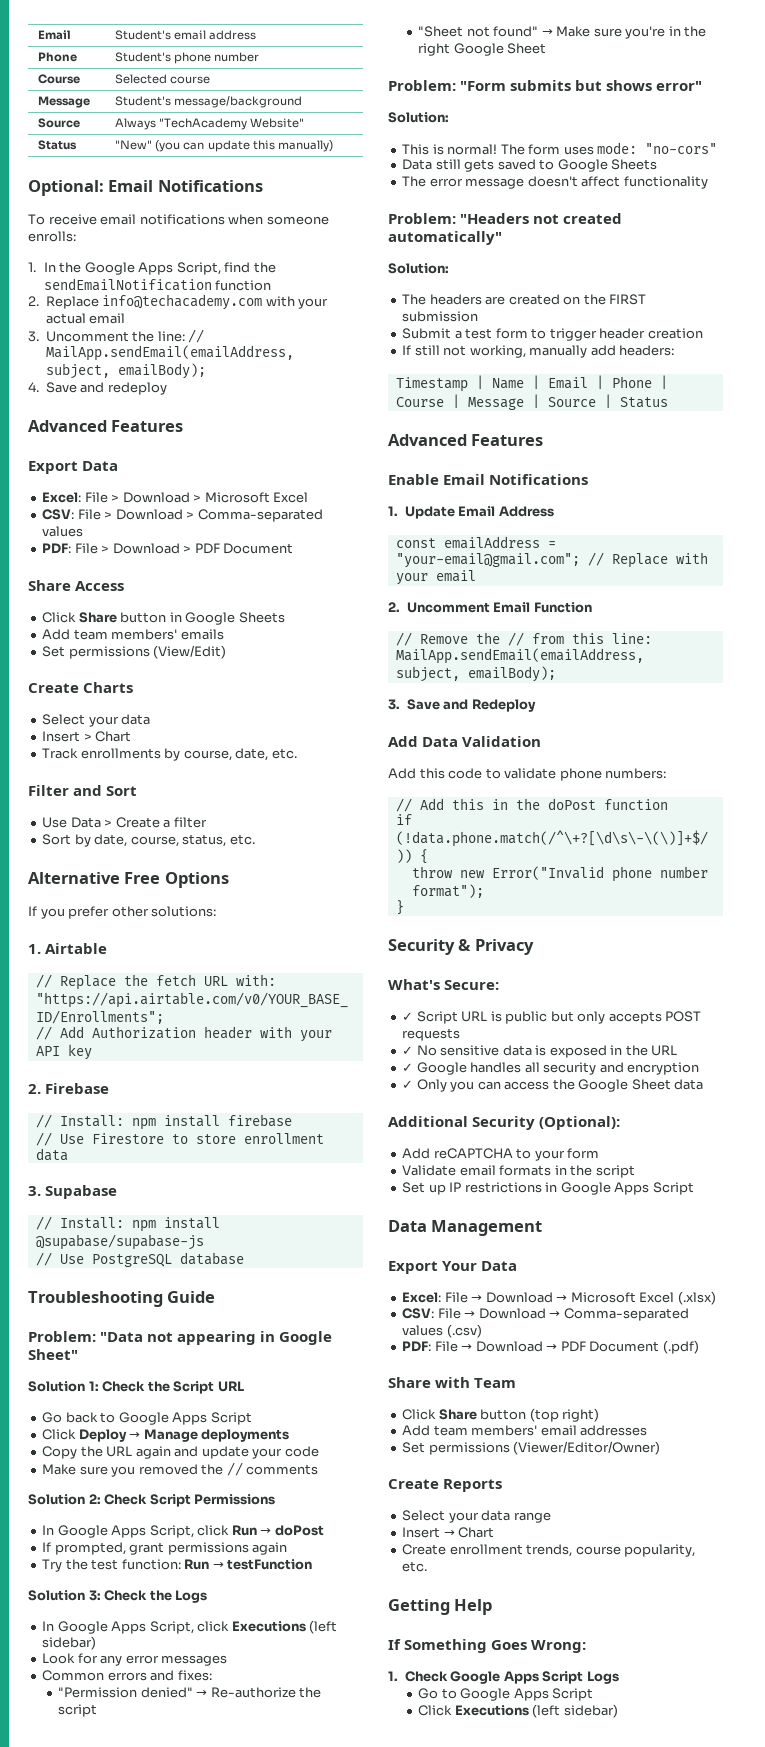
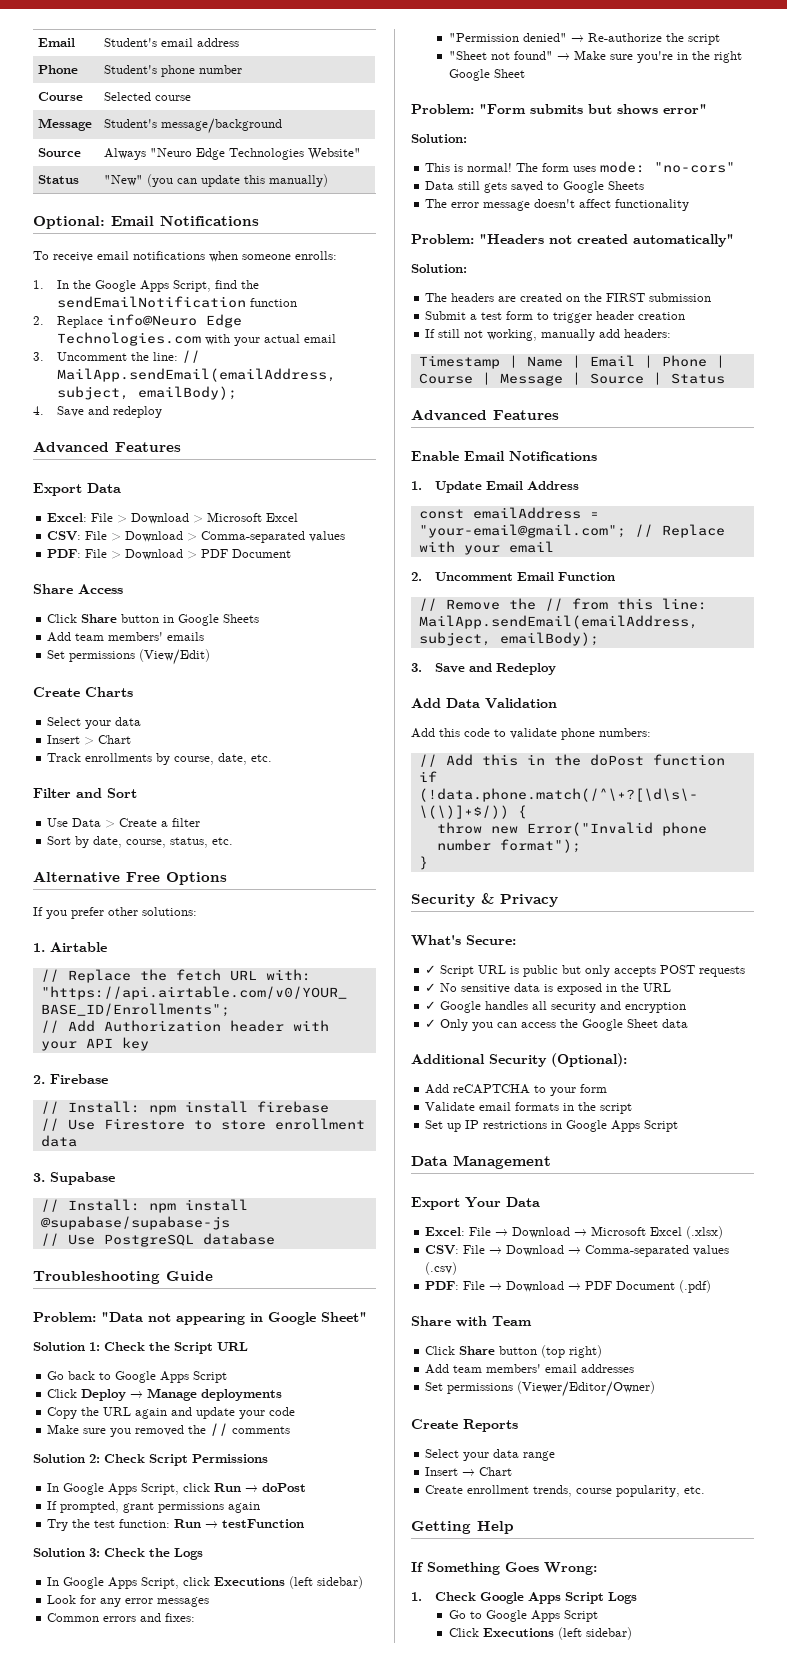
- Source | Always "TechAcademy Website"
+ Source | Always "Neuro Edge Technologies Website"
- 2. Replace info@techacademy.com with your actual email
+ 2. Replace info@Neuro Edge Technologies.com with your actual email

